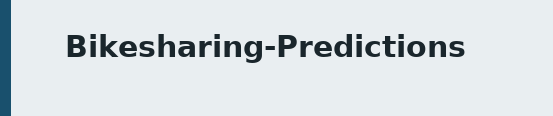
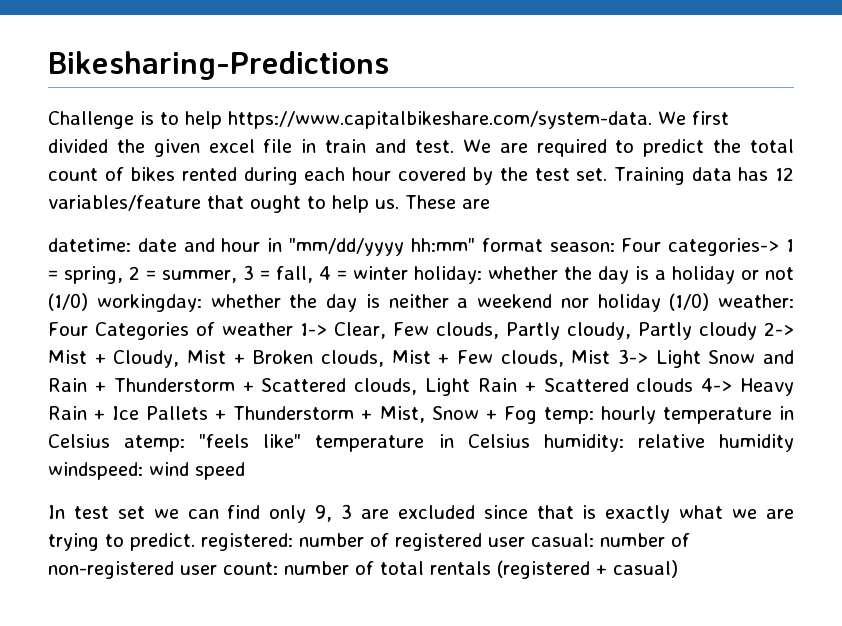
+ Challenge is to help https://www.capitalbikeshare.com/system-data. We first divided the given excel file in train and test. We are required to predict the total count of bikes rented during each hour covered by the test set. Training data has 12 variables/feature that ought to help us. These are
+ datetime: date and hour in "mm/dd/yyyy hh:mm" format season: Four categories-> 1 = spring, 2 = summer, 3 = fall, 4 = winter holiday: whether the day is a holiday or not (1/0) workingday: whether the day is neither a weekend nor holiday (1/0) weather: Four Categories of weather 1-> Clear, Few clouds, Partly cloudy, Partly cloudy 2-> Mist + Cloudy, Mist + Broken clouds, Mist + Few clouds, Mist 3-> Light Snow and Rain + Thunderstorm + Scattered clouds, Light Rain + Scattered clouds 4-> Heavy Rain + Ice Pallets + Thunderstorm + Mist, Snow + Fog temp: hourly temperature in Celsius atemp: "feels like" temperature in Celsius humidity: relative humidity windspeed: wind speed
+ In test set we can find only 9, 3 are excluded since that is exactly what we are trying to predict. registered: number of registered user casual: number of non-registered user count: number of total rentals (registered + casual)

